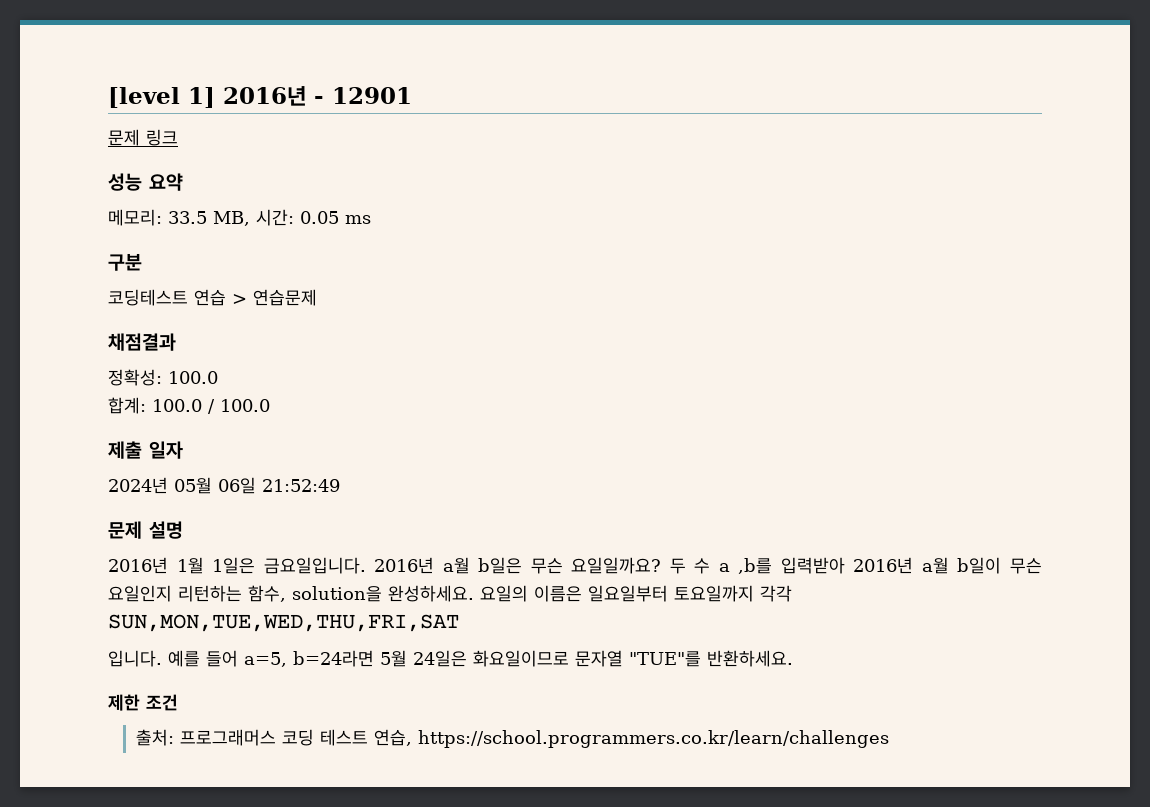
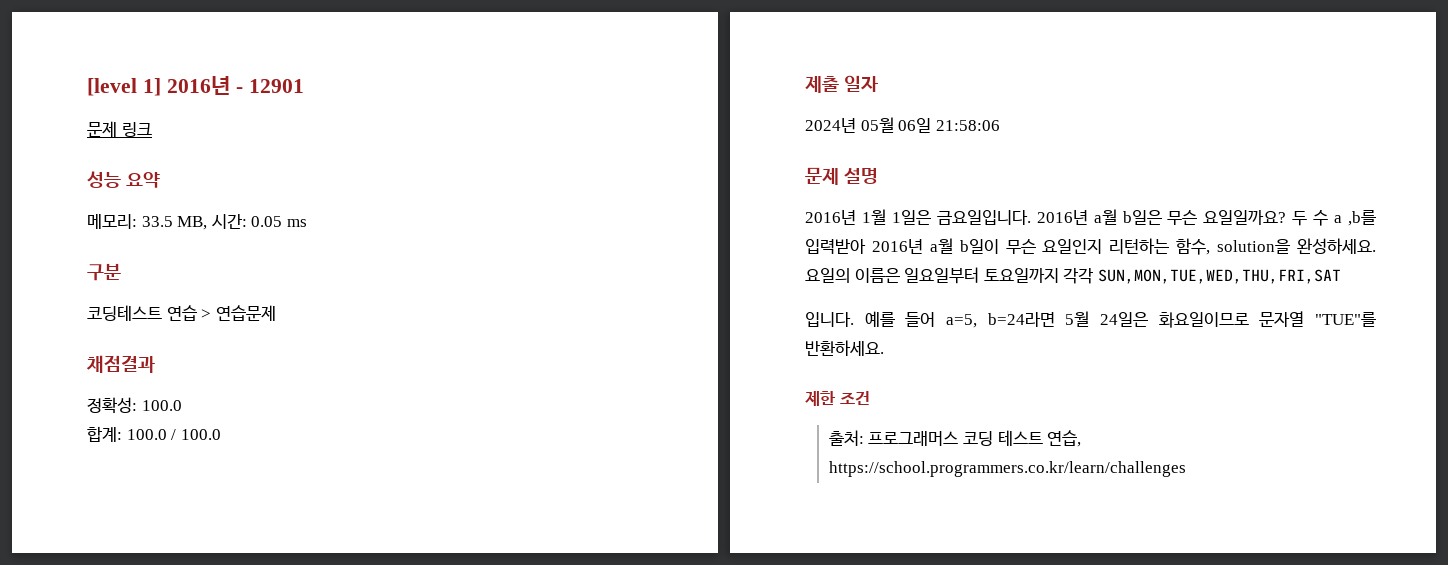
- 2024년 05월 06일 21:52:49
+ 2024년 05월 06일 21:58:06

